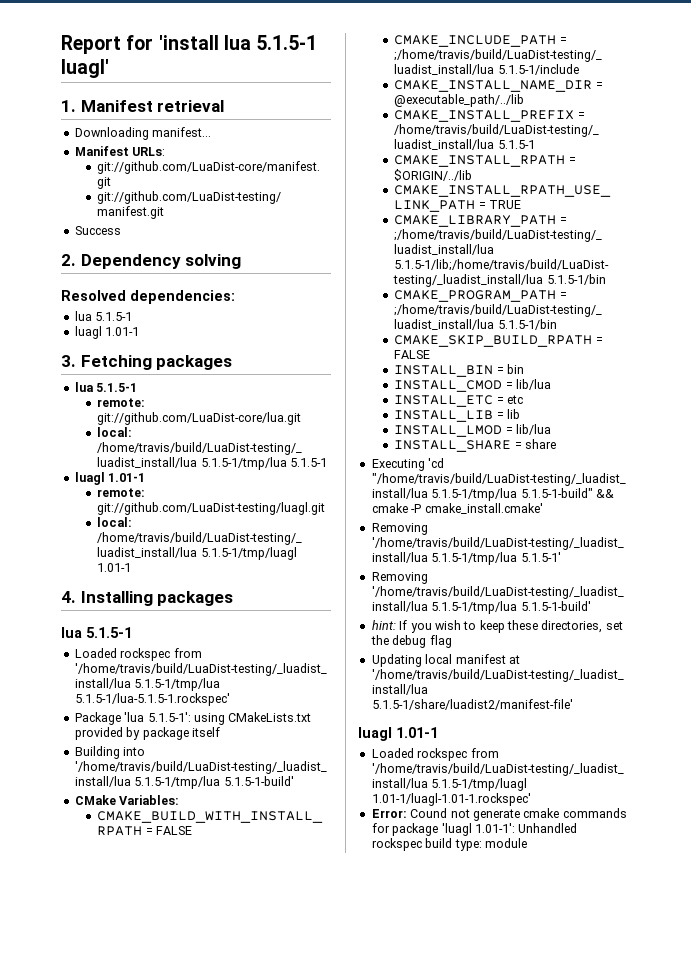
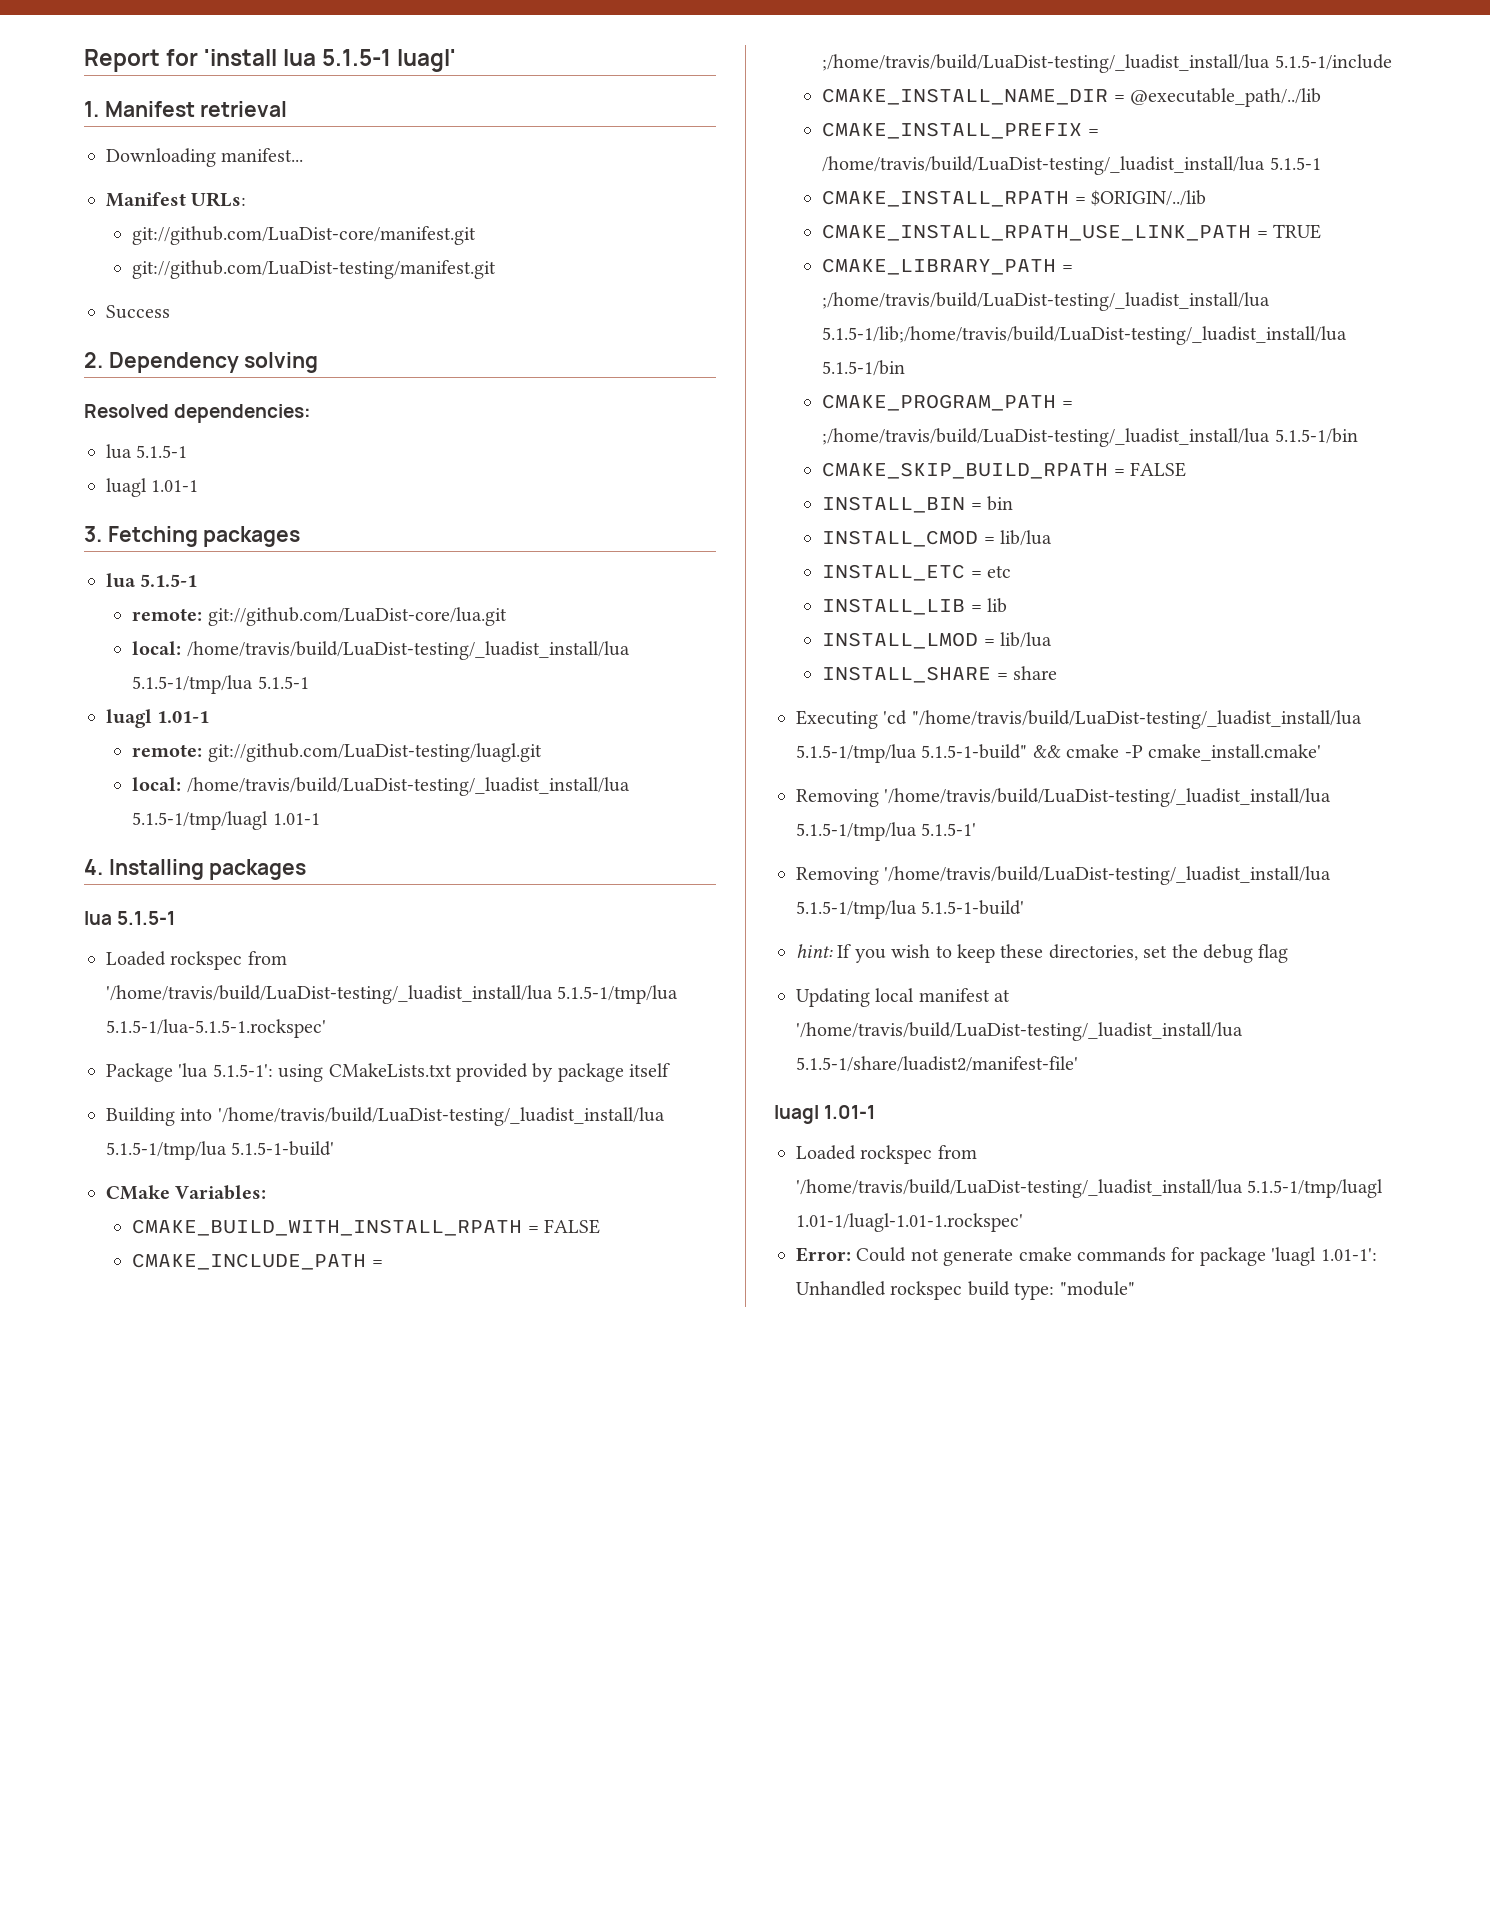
- Error: Cound not generate cmake commands for package 'luagl 1.01-1': Unhandled rockspec build type: module
+ Error: Could not generate cmake commands for package 'luagl 1.01-1': Unhandled rockspec build type: "module"

